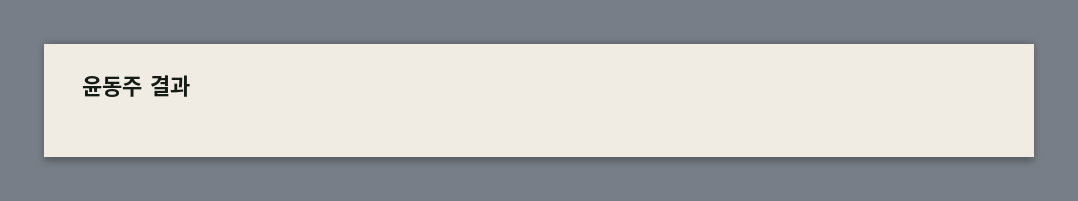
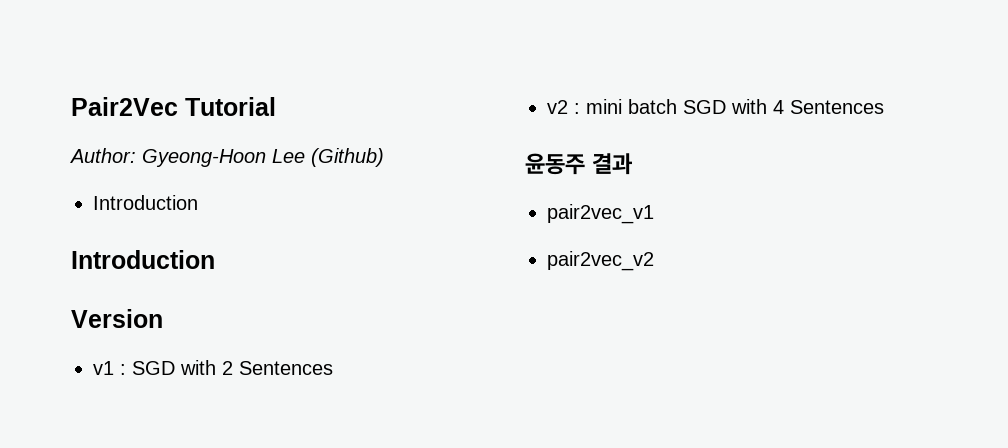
+ Pair2Vec Tutorial
+ Author: Gyeong-Hoon Lee (Github)
+ Introduction
+ Introduction
+ Version
+ v1 : SGD with 2 Sentences
+ v2 : mini batch SGD with 4 Sentences
+ pair2vec_v1
+ pair2vec_v2

